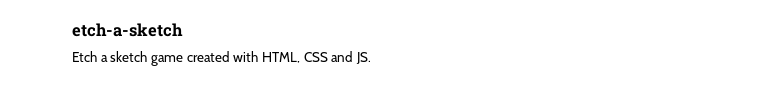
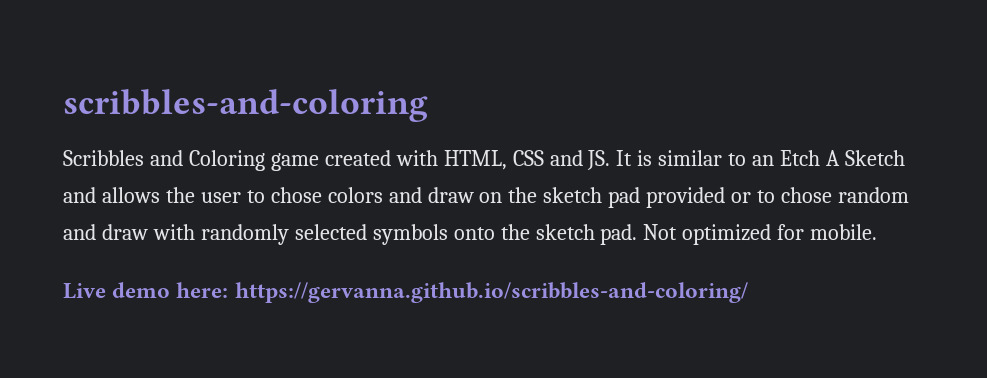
- etch-a-sketch
- Etch a sketch game created with HTML, CSS and JS.
+ scribbles-and-coloring
+ Scribbles and Coloring game created with HTML, CSS and JS. It is similar to an Etch A Sketch and allows the user to chose colors and draw on the sketch pad provided or to chose random and draw with randomly selected symbols onto the sketch pad. Not optimized for mobile.
+ Live demo here: https://gervanna.github.io/scribbles-and-coloring/

